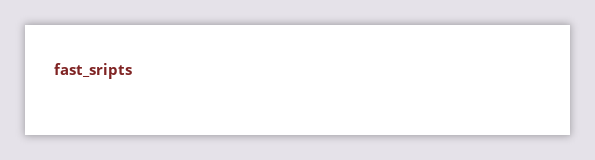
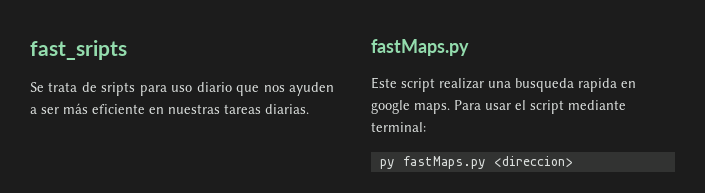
+ Se trata de sripts para uso diario que nos ayuden a ser más eficiente en nuestras tareas diarias.
+ fastMaps.py
+ Este script realizar una busqueda rapida en google maps. Para usar el script mediante terminal:
+ py fastMaps.py <direccion>

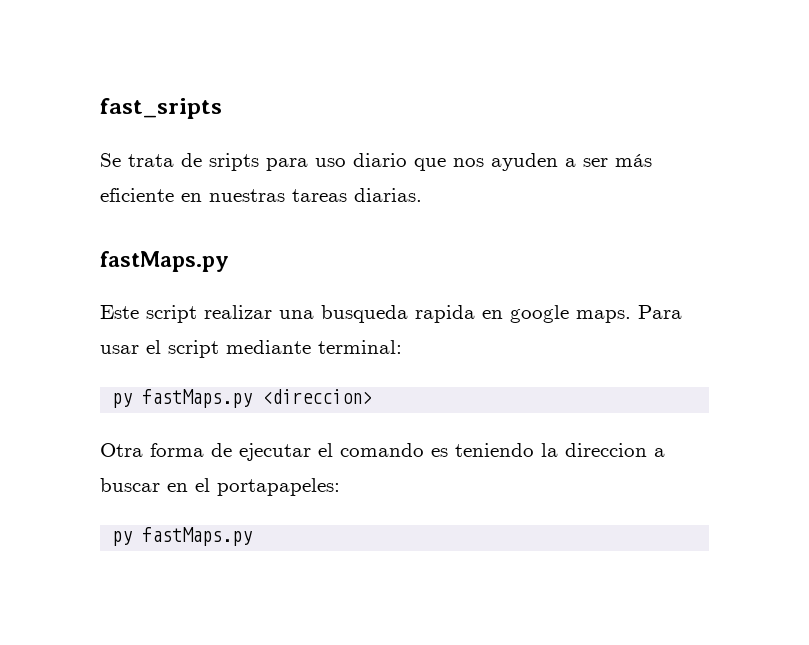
+ Otra forma de ejecutar el comando es teniendo la direccion a buscar en el portapapeles:
+ py fastMaps.py

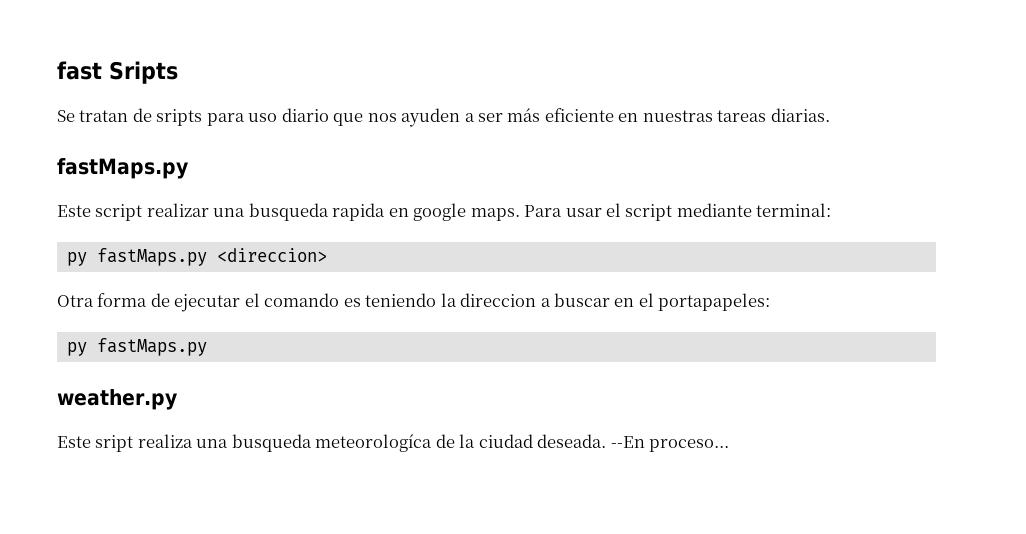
- fast_sripts
+ fast Sripts
- Se trata de sripts para uso diario que nos ayuden a ser más eficiente en nuestras tareas diarias.
+ Se tratan de sripts para uso diario que nos ayuden a ser más eficiente en nuestras tareas diarias.
+ weather.py
+ Este sript realiza una busqueda meteorologíca de la ciudad deseada. --En proceso...

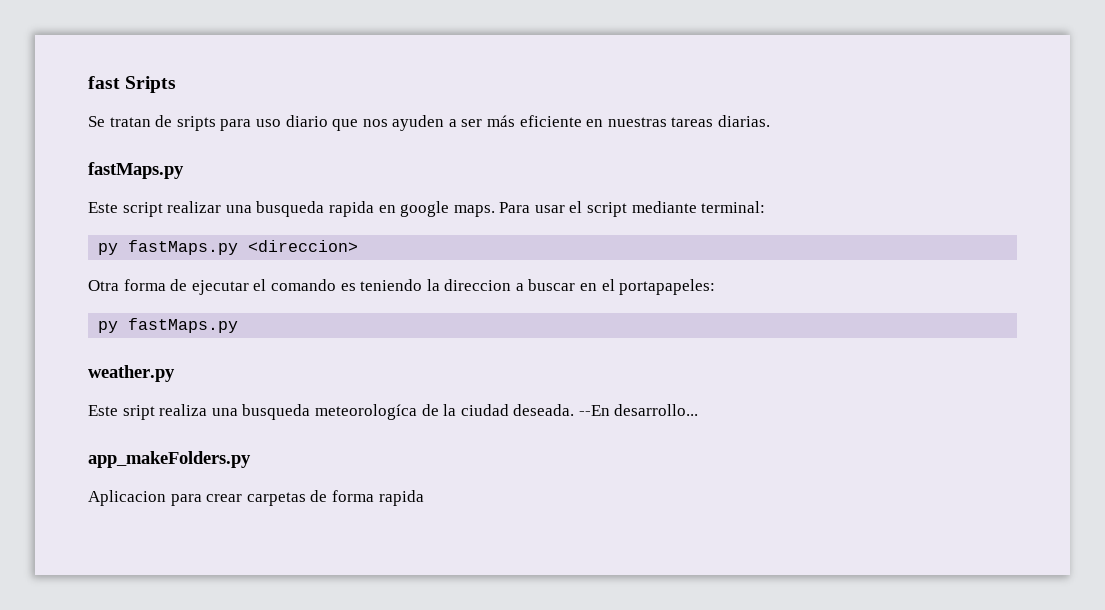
- --En proceso...
+ --En desarrollo...
+ app_makeFolders.py
+ Aplicacion para crear carpetas de forma rapida

